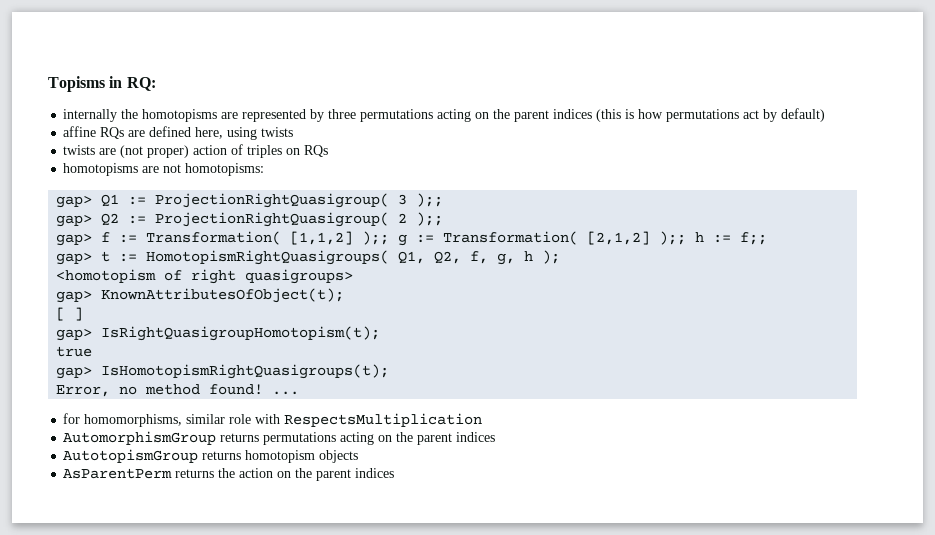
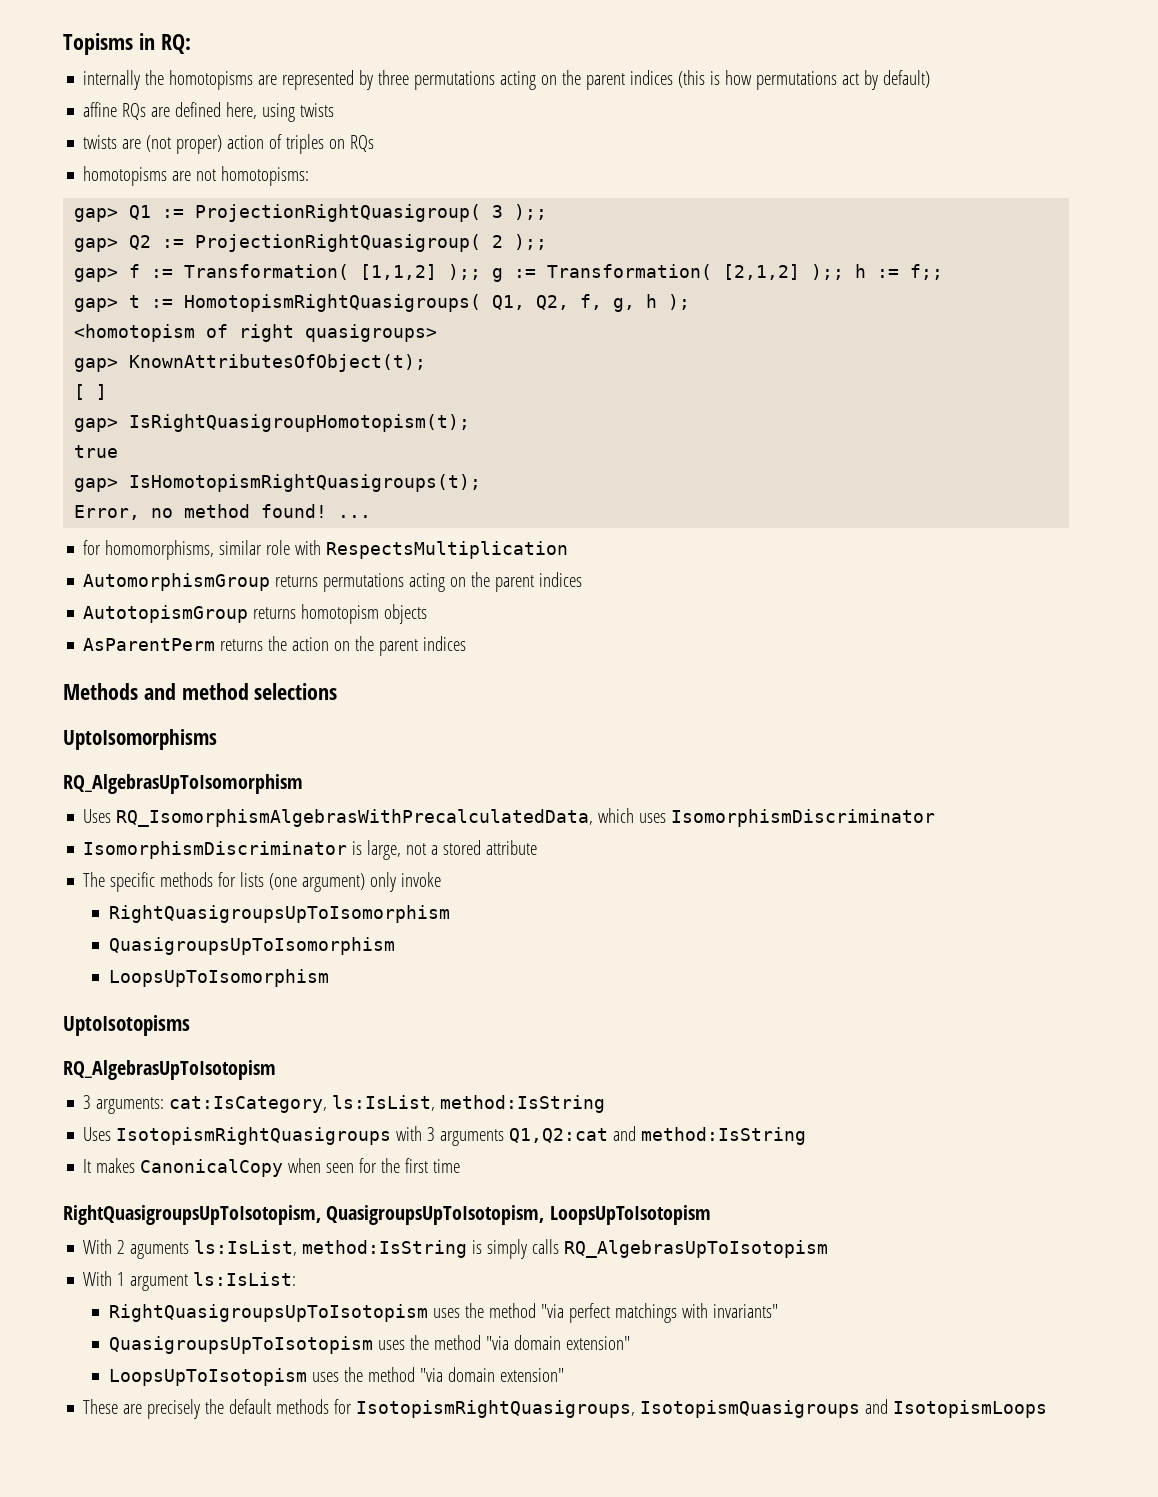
+ Methods and method selections
+ UptoIsomorphisms
+ RQ_AlgebrasUpToIsomorphism
+ Uses RQ_IsomorphismAlgebrasWithPrecalculatedData, which uses IsomorphismDiscriminator
+ IsomorphismDiscriminator is large, not a stored attribute
+ The specific methods for lists (one argument) only invoke
+ RightQuasigroupsUpToIsomorphism
+ QuasigroupsUpToIsomorphism
+ LoopsUpToIsomorphism
+ UptoIsotopisms
+ RQ_AlgebrasUpToIsotopism
+ 3 arguments: cat:IsCategory, ls:IsList, method:IsString
+ Uses IsotopismRightQuasigroups with 3 arguments Q1,Q2:cat and method:IsString
+ It makes CanonicalCopy when seen for the first time
+ RightQuasigroupsUpToIsotopism, QuasigroupsUpToIsotopism, LoopsUpToIsotopism
+ With 2 aguments ls:IsList, method:IsString is simply calls RQ_AlgebrasUpToIsotopism
+ With 1 argument ls:IsList:
+ RightQuasigroupsUpToIsotopism uses the method "via perfect matchings with invariants"
+ QuasigroupsUpToIsotopism uses the method "via domain extension"
+ LoopsUpToIsotopism uses the method "via domain extension"
+ These are precisely the default methods for IsotopismRightQuasigroups, IsotopismQuasigroups and IsotopismLoops

